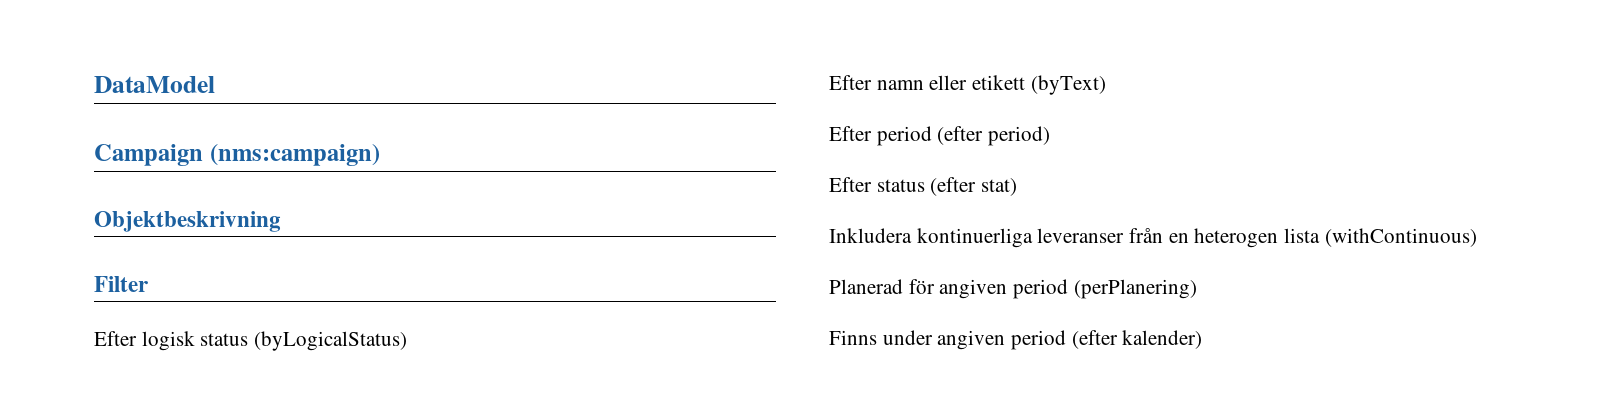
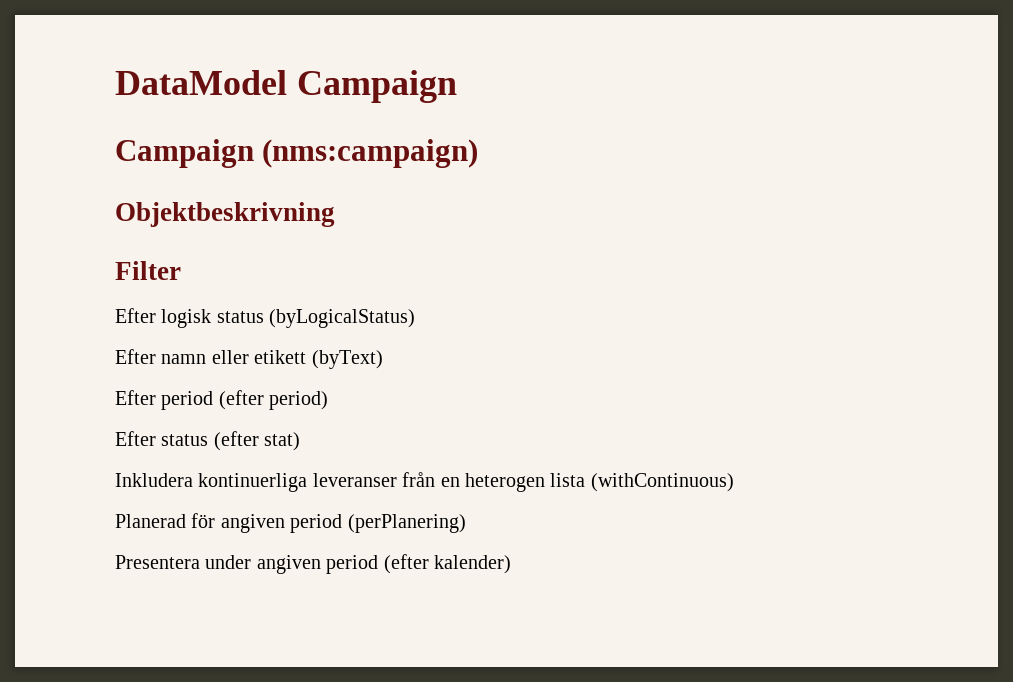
- DataModel
+ DataModel Campaign
- Finns under angiven period (efter kalender)
+ Presentera under angiven period (efter kalender)

